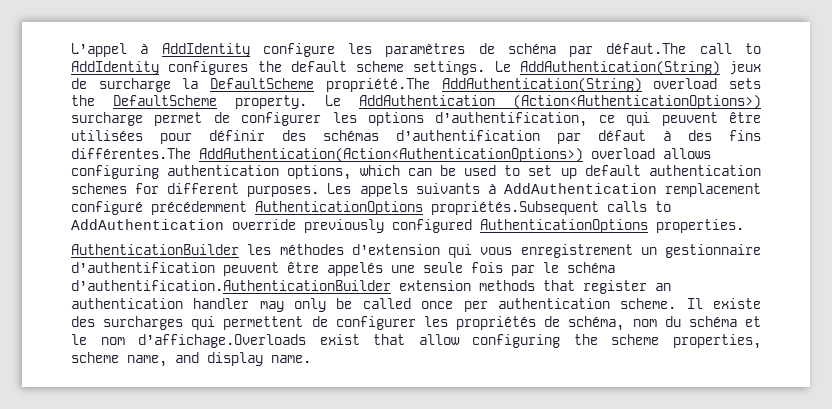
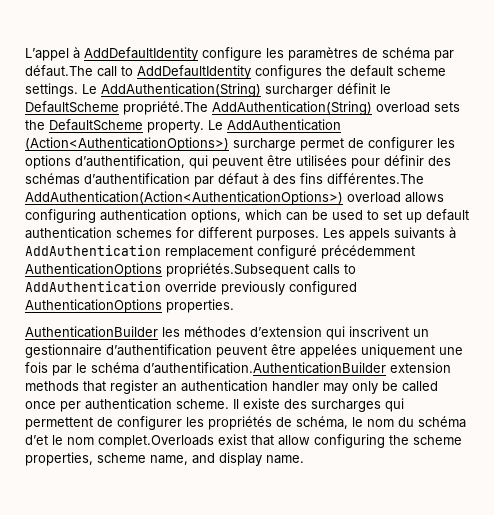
- L’appel à AddIdentity configure les paramètres de schéma par défaut.The call to AddIdentity configures the default scheme settings.
+ L’appel à AddDefaultIdentity configure les paramètres de schéma par défaut.The call to AddDefaultIdentity configures the default scheme settings.
- Le AddAuthentication(String) jeux de surcharge la DefaultScheme propriété.The AddAuthentication(String) overload sets the DefaultScheme property.
+ Le AddAuthentication(String) surcharger définit le DefaultScheme propriété.The AddAuthentication(String) overload sets the DefaultScheme property.
- Le AddAuthentication (Action<AuthenticationOptions>) surcharge permet de configurer les options d’authentification, ce qui peuvent être utilisées pour définir des schémas d’authentification par défaut à des fins différentes.The AddAuthentication(Action<AuthenticationOptions>) overload allows configuring authentication options, which can be used to set up default authentication schemes for different purposes.
+ Le AddAuthentication (Action<AuthenticationOptions>) surcharge permet de configurer les options d’authentification, qui peuvent être utilisées pour définir des schémas d’authentification par défaut à des fins différentes.The AddAuthentication(Action<AuthenticationOptions>) overload allows configuring authentication options, which can be used to set up default authentication schemes for different purposes.
- AuthenticationBuilder les méthodes d’extension qui vous enregistrement un gestionnaire d’authentification peuvent être appelés une seule fois par le schéma d’authentification.AuthenticationBuilder extension methods that register an authentication handler may only be called once per authentication scheme.
+ AuthenticationBuilder les méthodes d’extension qui inscrivent un gestionnaire d’authentification peuvent être appelées uniquement une fois par le schéma d’authentification.AuthenticationBuilder extension methods that register an authentication handler may only be called once per authentication scheme.
- Il existe des surcharges qui permettent de configurer les propriétés de schéma, nom du schéma et le nom d’affichage.Overloads exist that allow configuring the scheme properties, scheme name, and display name.
+ Il existe des surcharges qui permettent de configurer les propriétés de schéma, le nom du schéma d’et le nom complet.Overloads exist that allow configuring the scheme properties, scheme name, and display name.

